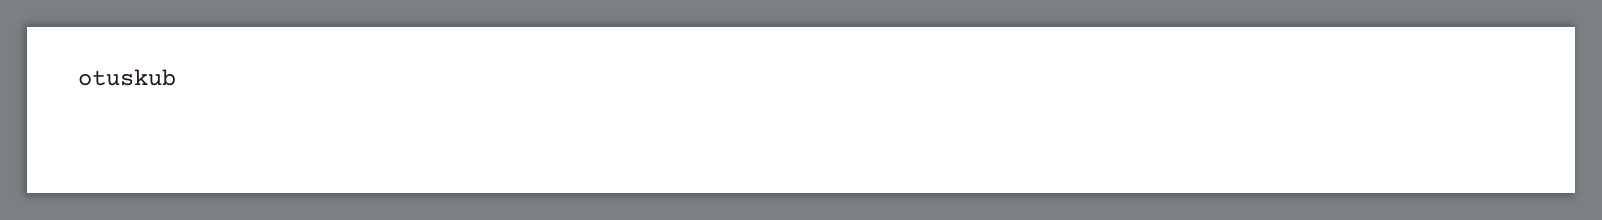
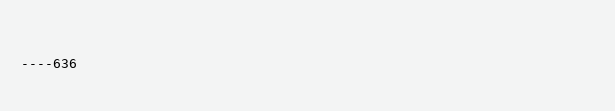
- otuskub
+ ----636

